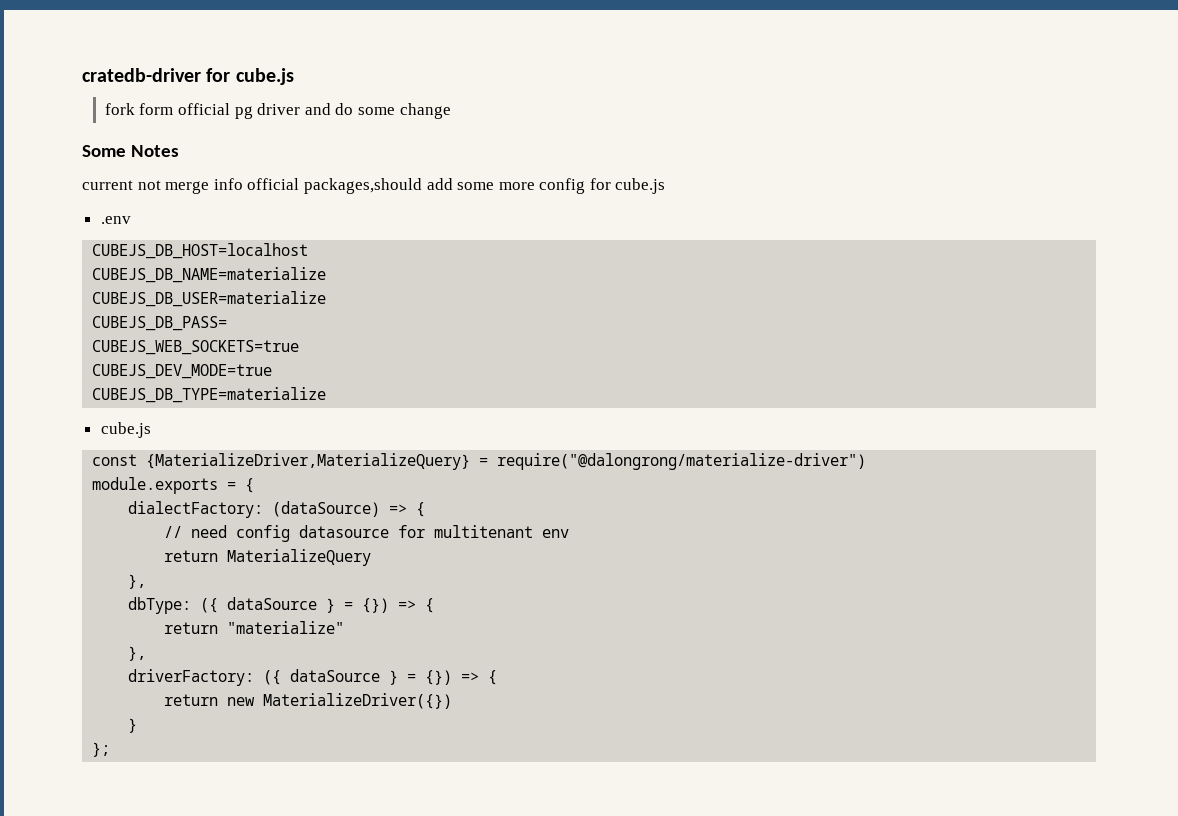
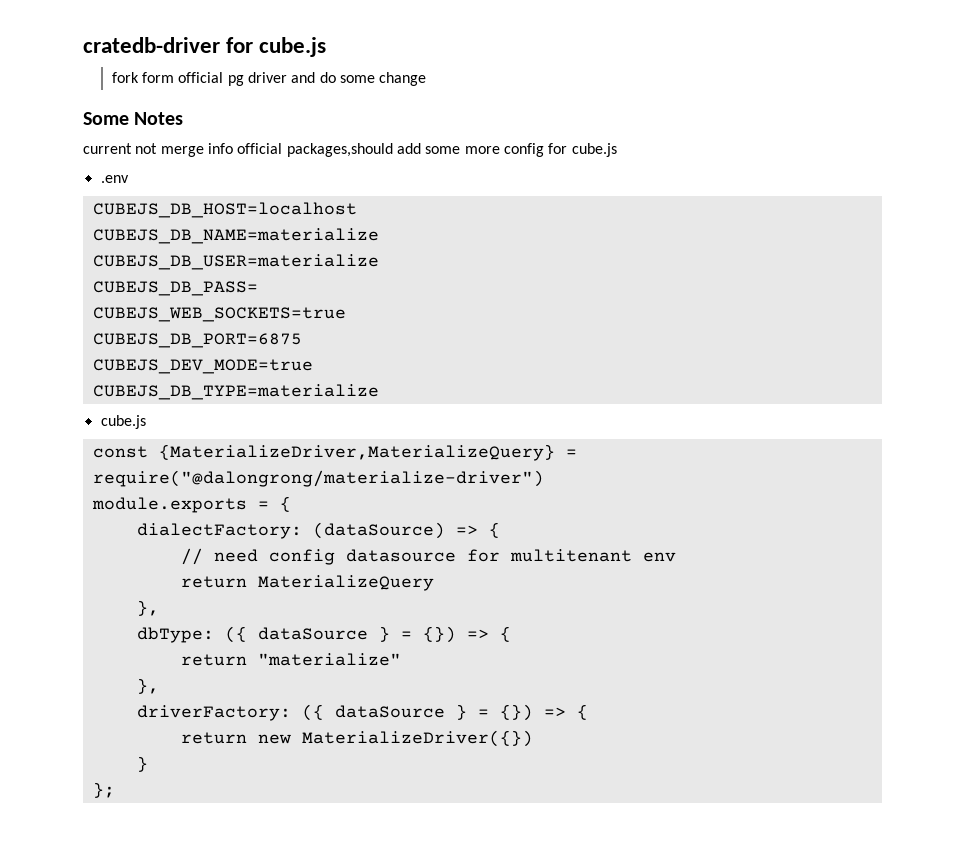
+ CUBEJS_DB_PORT=6875

